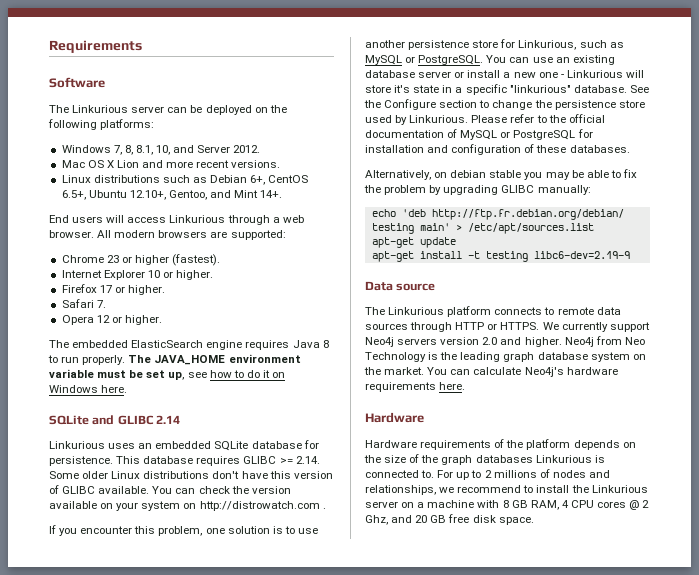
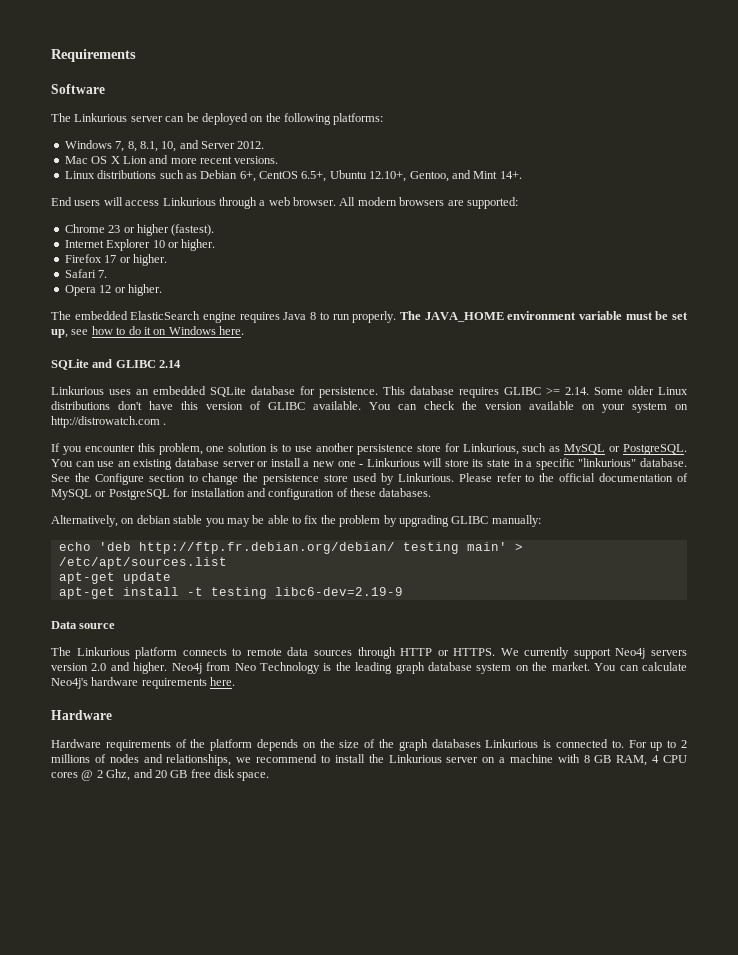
- You can use an existing database server or install a new one - Linkurious will store it's state in a specific "linkurious" database.
+ You can use an existing database server or install a new one - Linkurious will store its state in a specific "linkurious" database.

